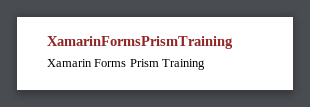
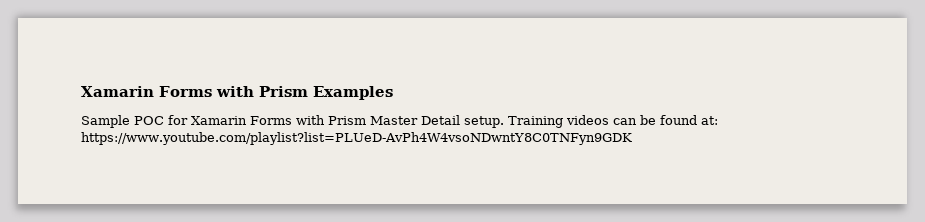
- XamarinFormsPrismTraining
- Xamarin Forms Prism Training
+ Xamarin Forms with Prism Examples
+ Sample POC for Xamarin Forms with Prism Master Detail setup. Training videos can be found at: https://www.youtube.com/playlist?list=PLUeD-AvPh4W4vsoNDwntY8C0TNFyn9GDK

